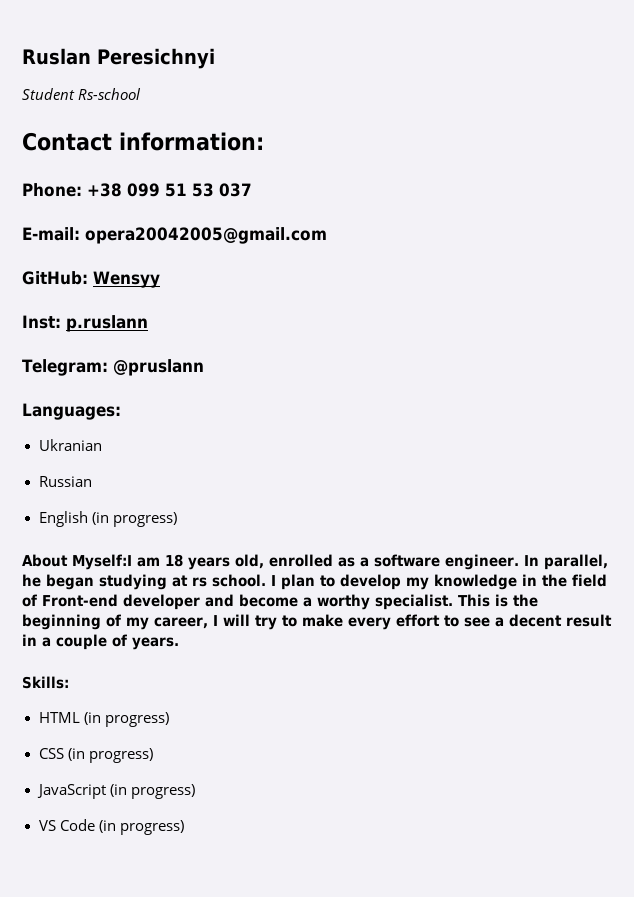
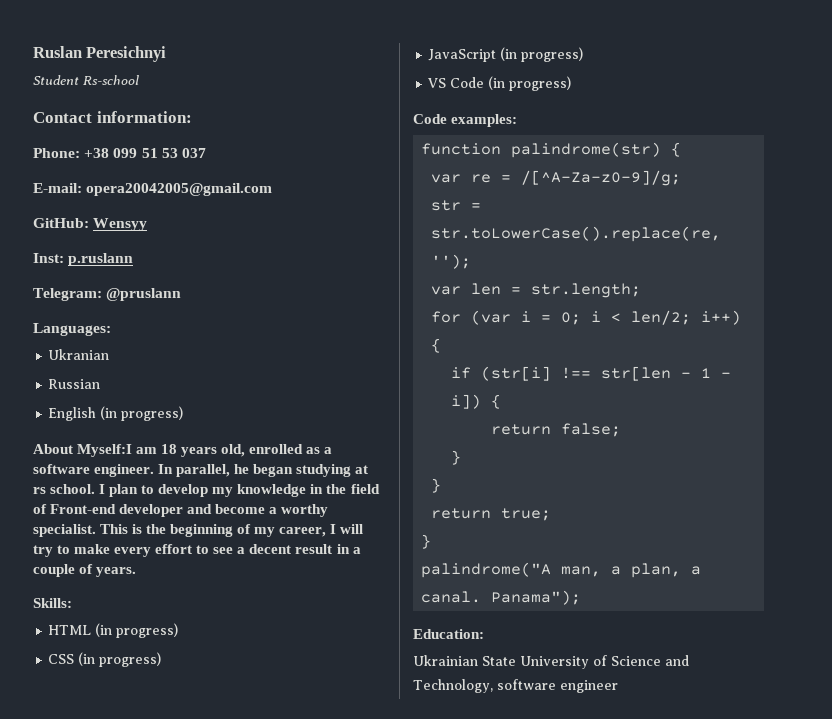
+ Code examples:
+ function palindrome(str) {
+ var re = /[^A-Za-z0-9]/g;
+ str = str.toLowerCase().replace(re, '');
+ var len = str.length;
+ for (var i = 0; i < len/2; i++) {
+ if (str[i] !== str[len - 1 - i]) {
+ return false;
+ }
+ }
+ return true;
+ }
+ palindrome("A man, a plan, a canal. Panama");
+ Education:
+ Ukrainian State University of Science and Technology, software engineer

